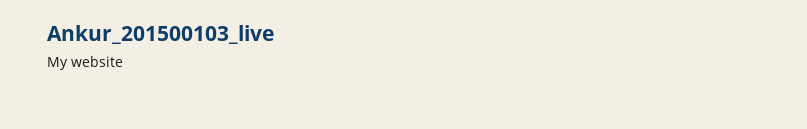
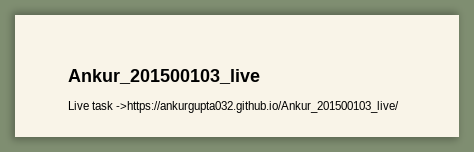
- My website
+ Live task ->https://ankurgupta032.github.io/Ankur_201500103_live/

